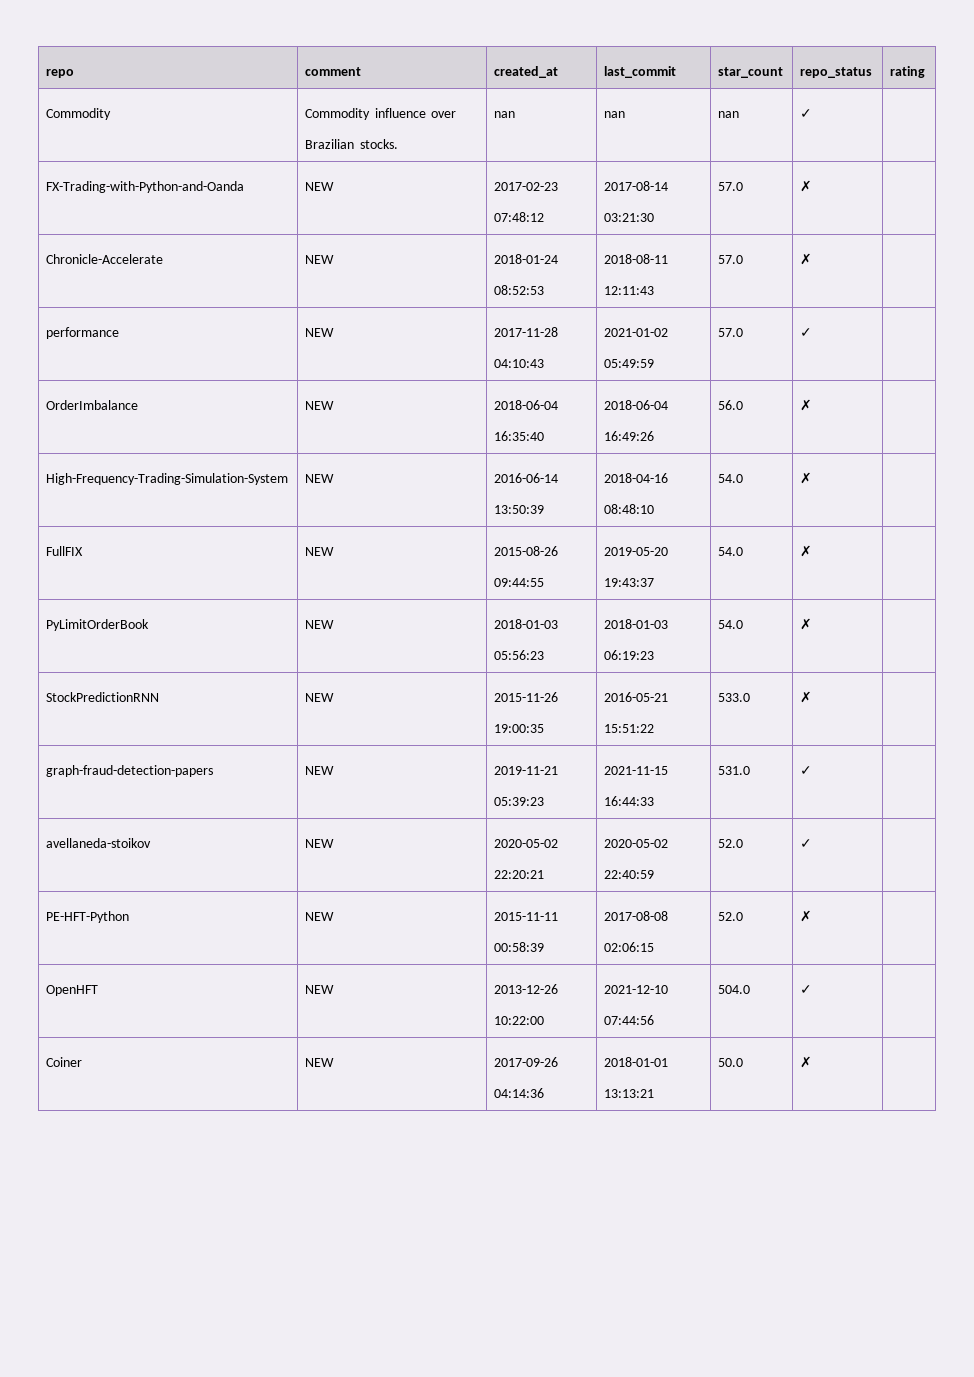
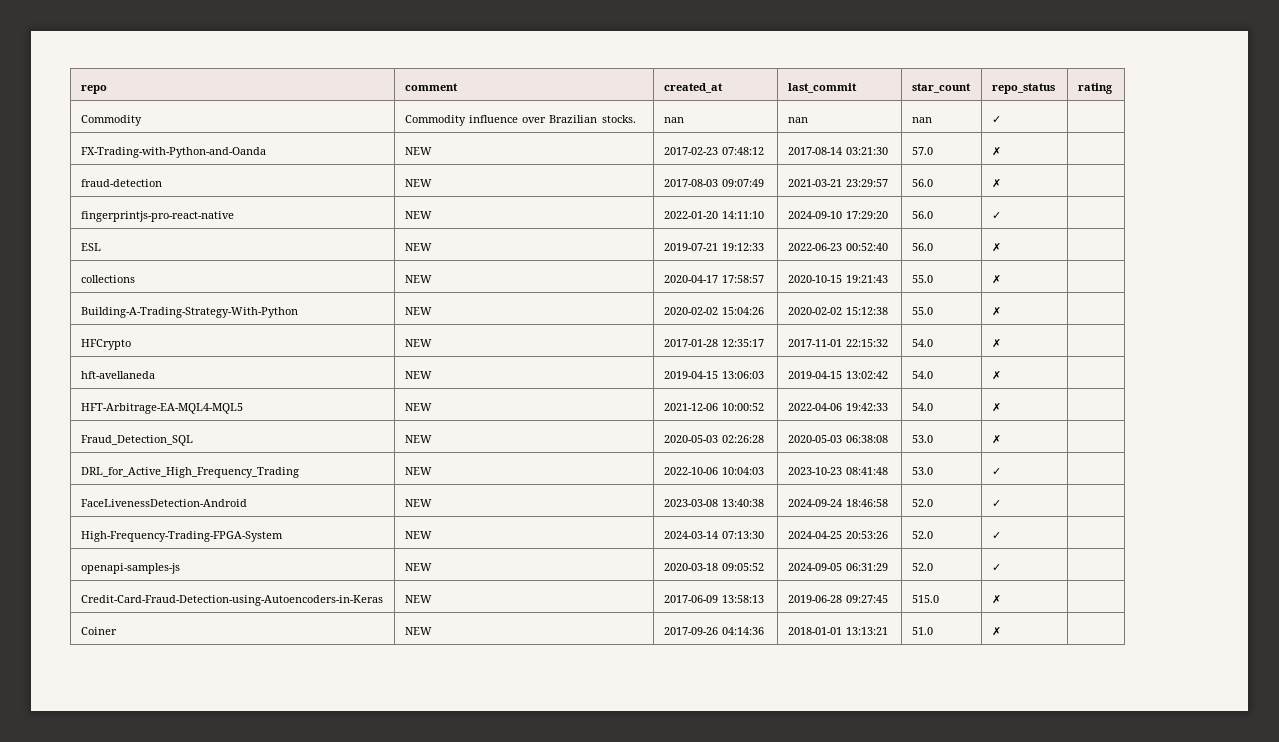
- Chronicle-Accelerate | NEW | 2018-01-24 08:52:53 | 2018-08-11 12:11:43 | 57.0 | ✗ |
- performance | NEW | 2017-11-28 04:10:43 | 2021-01-02 05:49:59 | 57.0 | ✓ |
- OrderImbalance | NEW | 2018-06-04 16:35:40 | 2018-06-04 16:49:26 | 56.0 | ✗ |
- High-Frequency-Trading-Simulation-System | NEW | 2016-06-14 13:50:39 | 2018-04-16 08:48:10 | 54.0 | ✗ |
- FullFIX | NEW | 2015-08-26 09:44:55 | 2019-05-20 19:43:37 | 54.0 | ✗ |
- PyLimitOrderBook | NEW | 2018-01-03 05:56:23 | 2018-01-03 06:19:23 | 54.0 | ✗ |
- StockPredictionRNN | NEW | 2015-11-26 19:00:35 | 2016-05-21 15:51:22 | 533.0 | ✗ |
- graph-fraud-detection-papers | NEW | 2019-11-21 05:39:23 | 2021-11-15 16:44:33 | 531.0 | ✓ |
- avellaneda-stoikov | NEW | 2020-05-02 22:20:21 | 2020-05-02 22:40:59 | 52.0 | ✓ |
- PE-HFT-Python | NEW | 2015-11-11 00:58:39 | 2017-08-08 02:06:15 | 52.0 | ✗ |
- OpenHFT | NEW | 2013-12-26 10:22:00 | 2021-12-10 07:44:56 | 504.0 | ✓ |
+ fraud-detection | NEW | 2017-08-03 09:07:49 | 2021-03-21 23:29:57 | 56.0 | ✗ |
+ fingerprintjs-pro-react-native | NEW | 2022-01-20 14:11:10 | 2024-09-10 17:29:20 | 56.0 | ✓ |
+ ESL | NEW | 2019-07-21 19:12:33 | 2022-06-23 00:52:40 | 56.0 | ✗ |
+ collections | NEW | 2020-04-17 17:58:57 | 2020-10-15 19:21:43 | 55.0 | ✗ |
+ Building-A-Trading-Strategy-With-Python | NEW | 2020-02-02 15:04:26 | 2020-02-02 15:12:38 | 55.0 | ✗ |
+ HFCrypto | NEW | 2017-01-28 12:35:17 | 2017-11-01 22:15:32 | 54.0 | ✗ |
+ hft-avellaneda | NEW | 2019-04-15 13:06:03 | 2019-04-15 13:02:42 | 54.0 | ✗ |
+ HFT-Arbitrage-EA-MQL4-MQL5 | NEW | 2021-12-06 10:00:52 | 2022-04-06 19:42:33 | 54.0 | ✗ |
+ Fraud_Detection_SQL | NEW | 2020-05-03 02:26:28 | 2020-05-03 06:38:08 | 53.0 | ✗ |
+ DRL_for_Active_High_Frequency_Trading | NEW | 2022-10-06 10:04:03 | 2023-10-23 08:41:48 | 53.0 | ✓ |
+ FaceLivenessDetection-Android | NEW | 2023-03-08 13:40:38 | 2024-09-24 18:46:58 | 52.0 | ✓ |
+ High-Frequency-Trading-FPGA-System | NEW | 2024-03-14 07:13:30 | 2024-04-25 20:53:26 | 52.0 | ✓ |
+ openapi-samples-js | NEW | 2020-03-18 09:05:52 | 2024-09-05 06:31:29 | 52.0 | ✓ |
+ Credit-Card-Fraud-Detection-using-Autoencoders-in-Keras | NEW | 2017-06-09 13:58:13 | 2019-06-28 09:27:45 | 515.0 | ✗ |
- Coiner | NEW | 2017-09-26 04:14:36 | 2018-01-01 13:13:21 | 50.0 | ✗ |
+ Coiner | NEW | 2017-09-26 04:14:36 | 2018-01-01 13:13:21 | 51.0 | ✗ |

